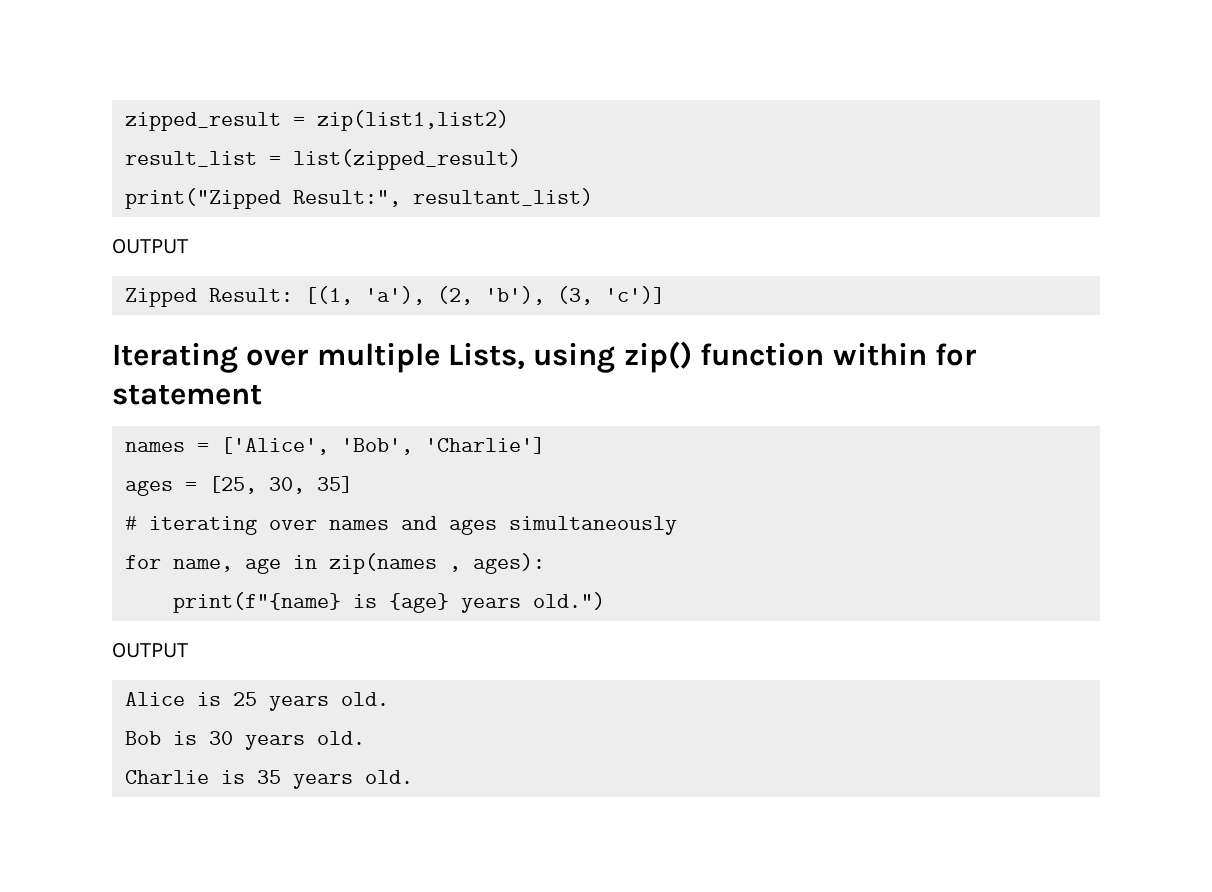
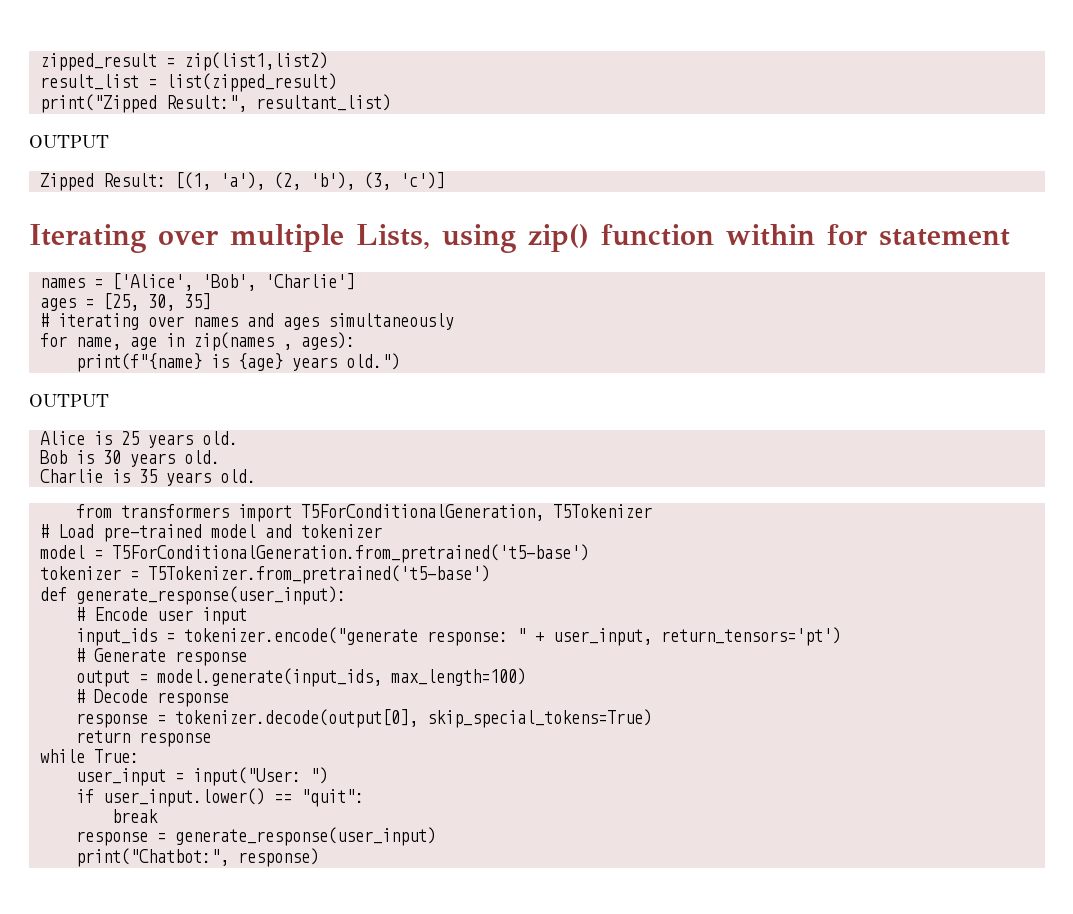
+ from transformers import T5ForConditionalGeneration, T5Tokenizer
+ # Load pre-trained model and tokenizer
+ model = T5ForConditionalGeneration.from_pretrained('t5-base')
+ tokenizer = T5Tokenizer.from_pretrained('t5-base')
+ def generate_response(user_input):
+ # Encode user input
+ input_ids = tokenizer.encode("generate response: " + user_input, return_tensors='pt')
+ # Generate response
+ output = model.generate(input_ids, max_length=100)
+ # Decode response
+ response = tokenizer.decode(output[0], skip_special_tokens=True)
+ return response
+ while True:
+ user_input = input("User: ")
+ if user_input.lower() == "quit":
+ break
+ response = generate_response(user_input)
+ print("Chatbot:", response)

